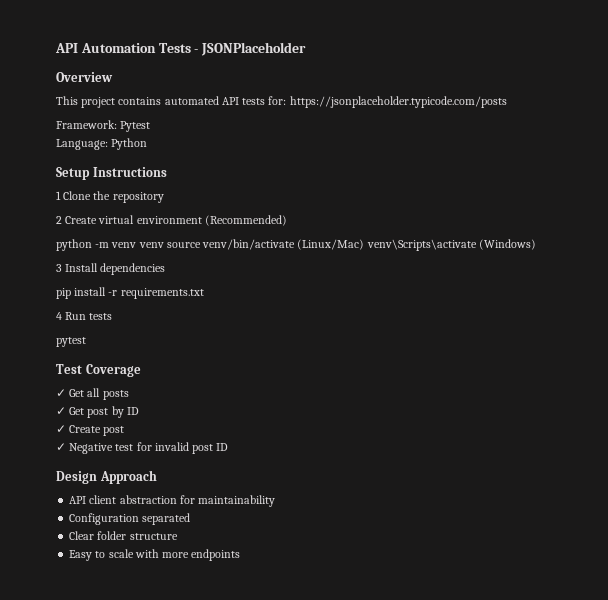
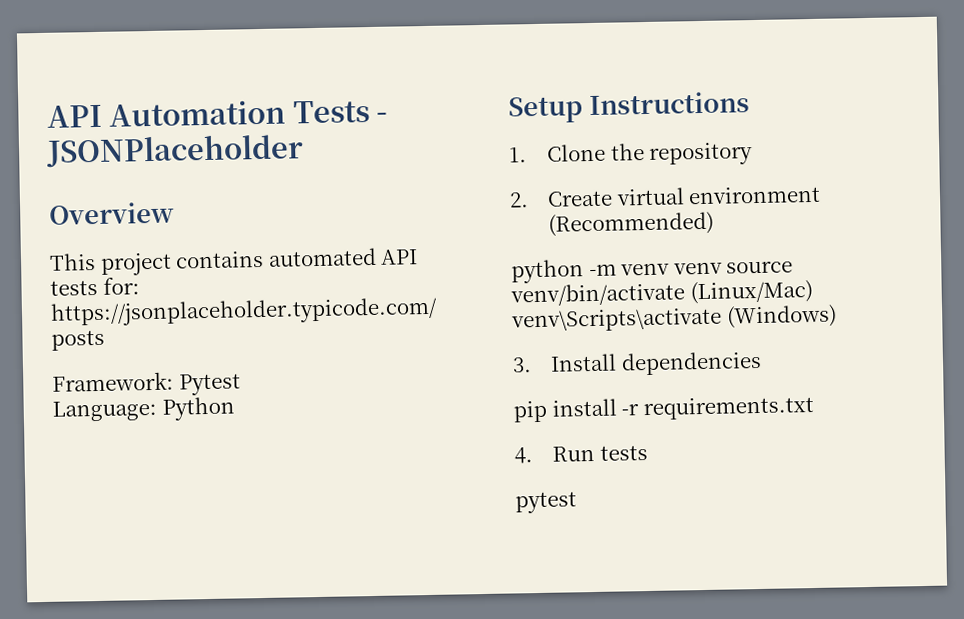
- 1 Clone the repository
+ 1. Clone the repository
- 2 Create virtual environment (Recommended)
+ 2. Create virtual environment (Recommended)
- 3 Install dependencies
+ 3. Install dependencies
- 4 Run tests
+ 4. Run tests
- Test Coverage
- ✓ Get all posts
- ✓ Get post by ID
- ✓ Create post
- ✓ Negative test for invalid post ID
- Design Approach
- API client abstraction for maintainability
- Configuration separated
- Clear folder structure
- Easy to scale with more endpoints

